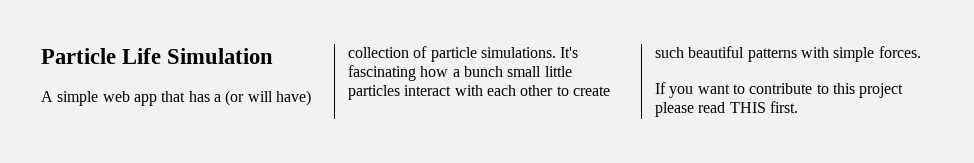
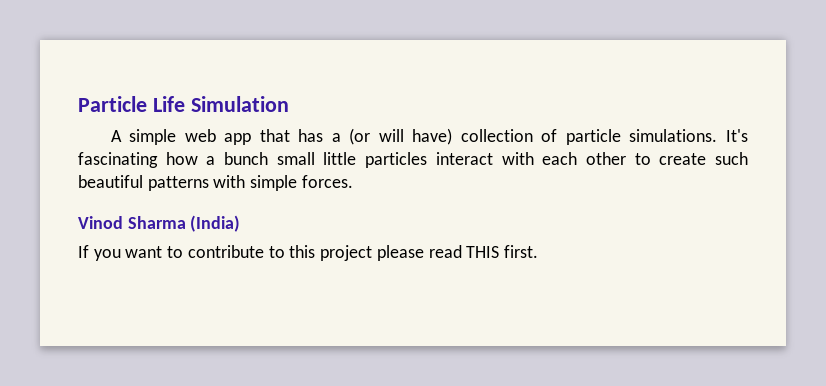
+ Vinod Sharma (India)

